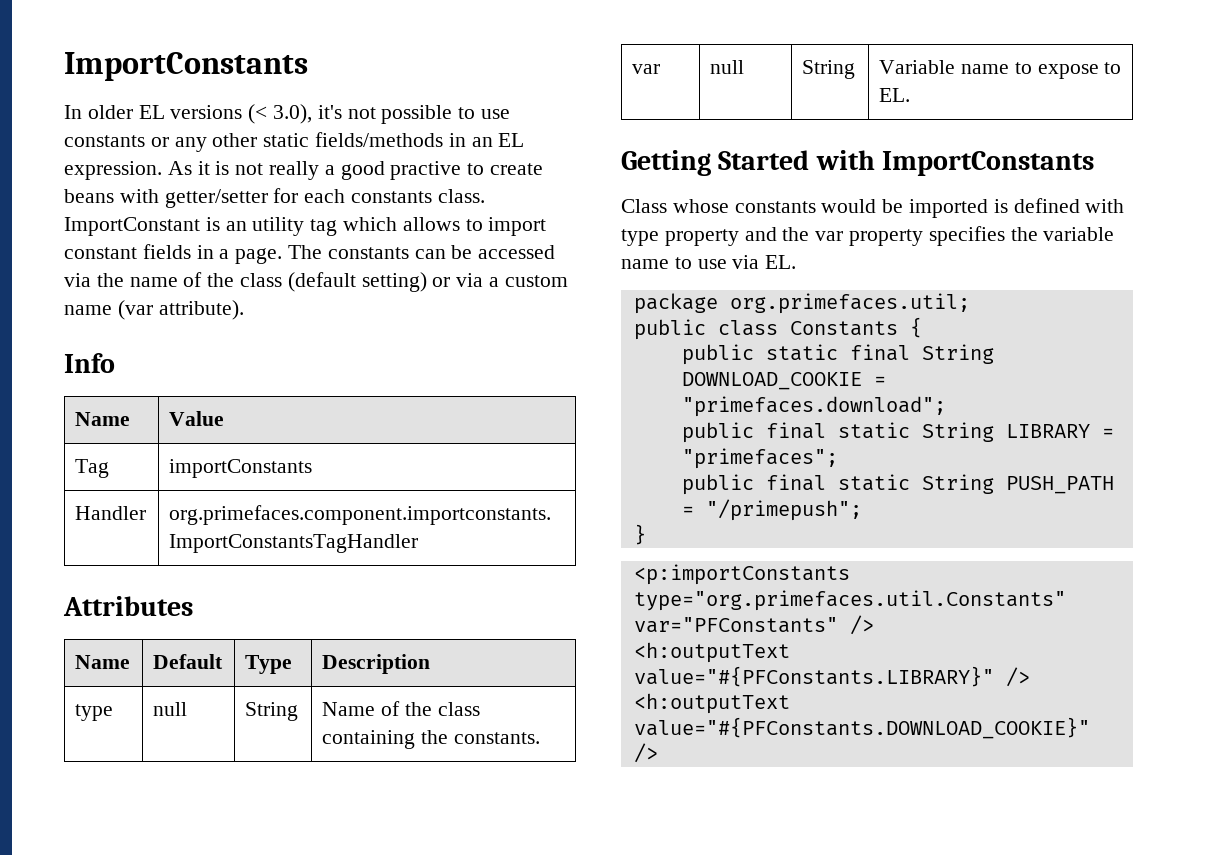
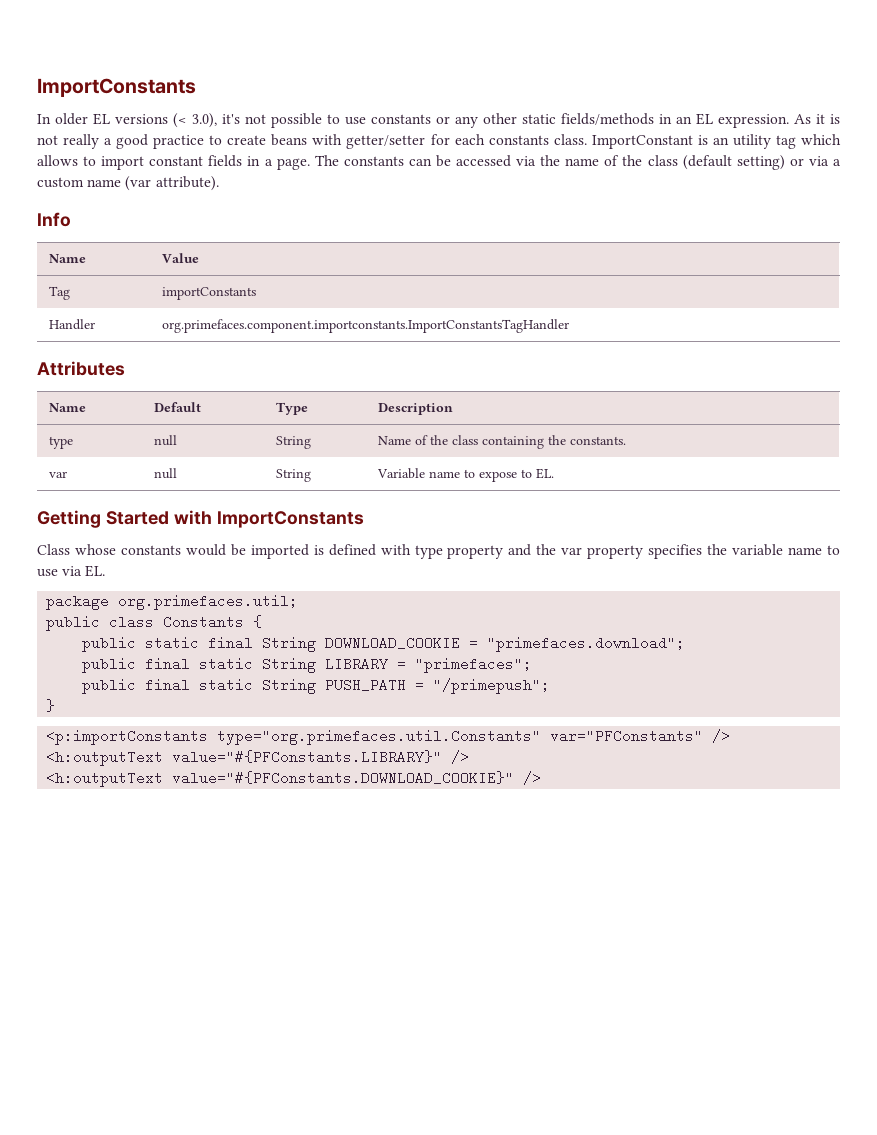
- As it is not really a good practive to create beans with getter/setter for each constants class.
+ As it is not really a good practice to create beans with getter/setter for each constants class.

